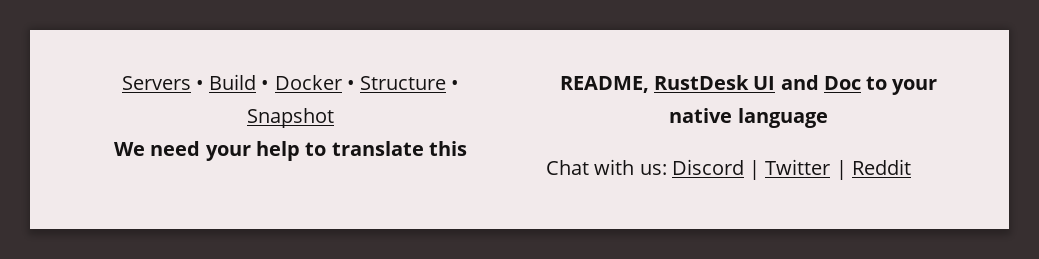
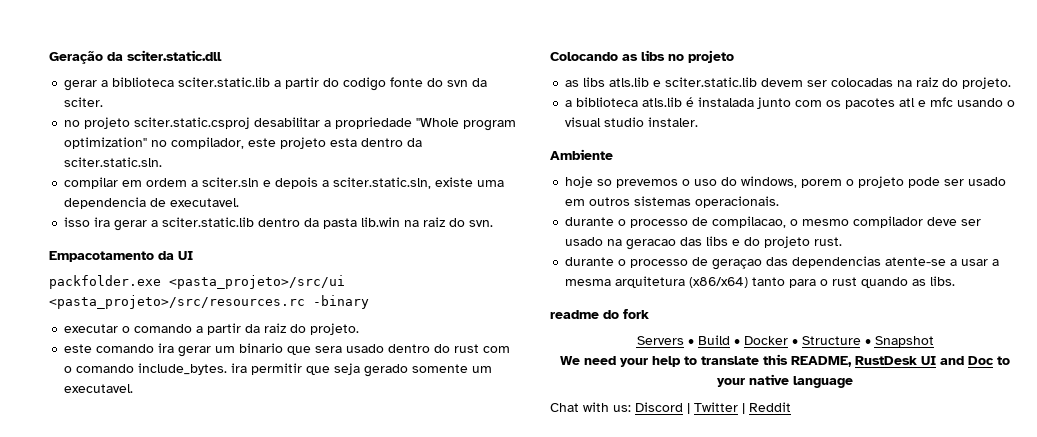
+ Geração da sciter.static.dll
+ gerar a biblioteca sciter.static.lib a partir do codigo fonte do svn da sciter.
+ no projeto sciter.static.csproj desabilitar a propriedade "Whole program optimization" no compilador, este projeto esta dentro da sciter.static.sln.
+ compilar em ordem a sciter.sln e depois a sciter.static.sln, existe uma dependencia de executavel.
+ isso ira gerar a sciter.static.lib dentro da pasta lib.win na raiz do svn.
+ Empacotamento da UI
+ packfolder.exe <pasta_projeto>/src/ui <pasta_projeto>/src/resources.rc -binary
+ executar o comando a partir da raiz do projeto.
+ este comando ira gerar um binario que sera usado dentro do rust com o comando include_bytes. ira permitir que seja gerado somente um executavel.
+ Colocando as libs no projeto
+ as libs atls.lib e sciter.static.lib devem ser colocadas na raiz do projeto.
+ a biblioteca atls.lib é instalada junto com os pacotes atl e mfc usando o visual studio instaler.
+ Ambiente
+ hoje so prevemos o uso do windows, porem o projeto pode ser usado em outros sistemas operacionais.
+ durante o processo de compilacao, o mesmo compilador deve ser usado na geracao das libs e do projeto rust.
+ durante o processo de geraçao das dependencias atente-se a usar a mesma arquitetura (x86/x64) tanto para o rust quando as libs.
+ readme do fork

